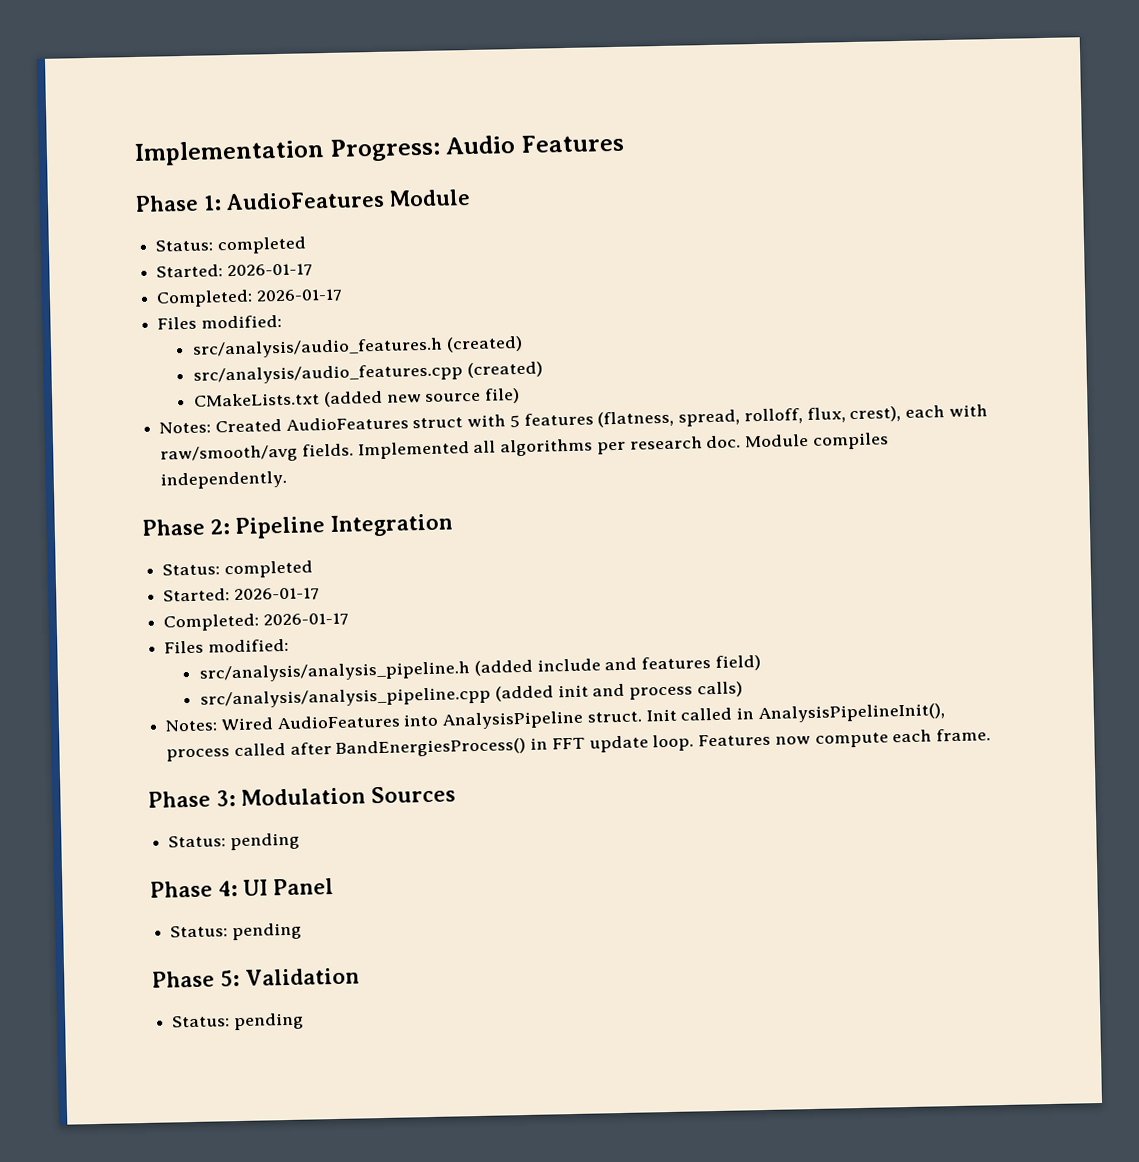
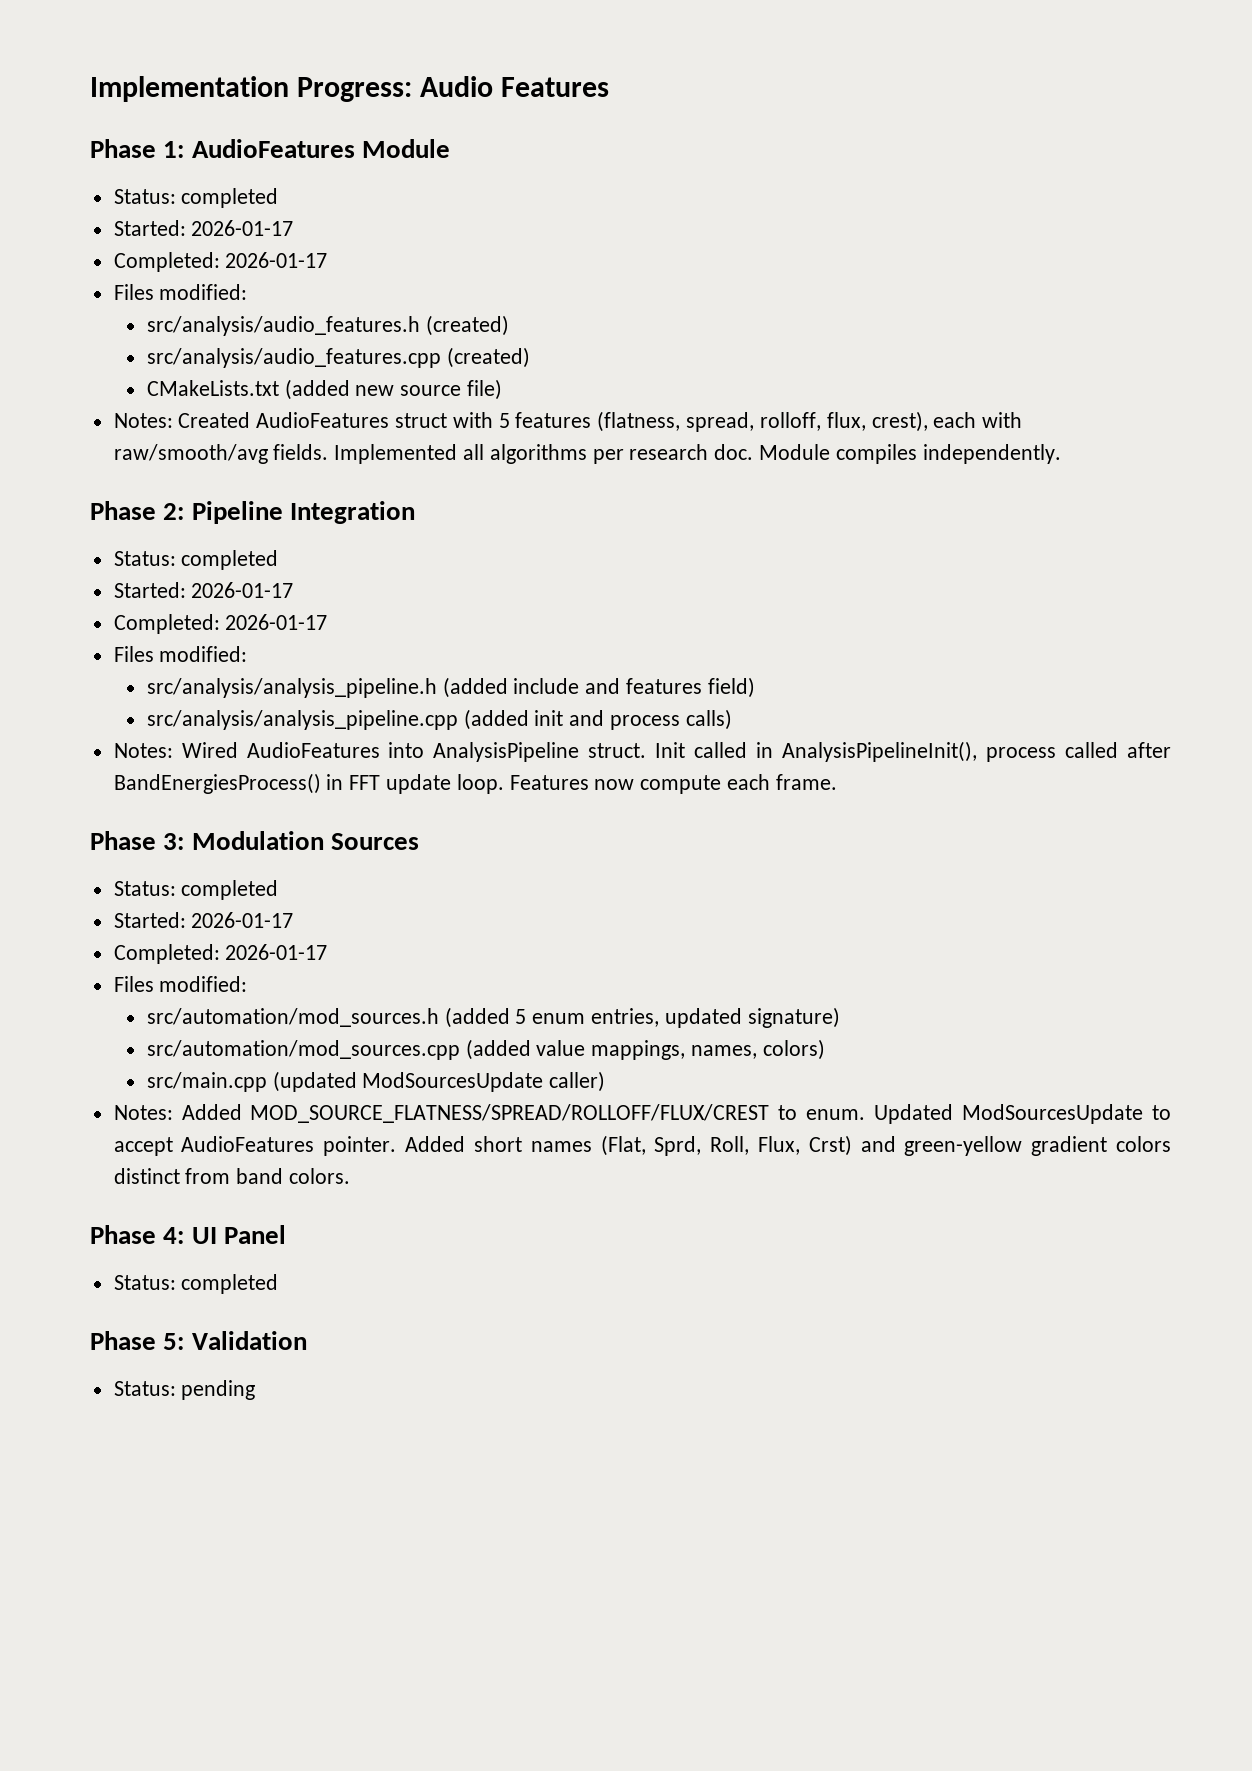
  Phase 3: Modulation Sources
- Status: pending
+ Status: completed
+ Started: 2026-01-17
+ Completed: 2026-01-17
+ Files modified:
+ src/automation/mod_sources.h (added 5 enum entries, updated signature)
+ src/automation/mod_sources.cpp (added value mappings, names, colors)
+ src/main.cpp (updated ModSourcesUpdate caller)
+ Notes: Added MOD_SOURCE_FLATNESS/SPREAD/ROLLOFF/FLUX/CREST to enum. Updated ModSourcesUpdate to accept AudioFeatures pointer. Added short names (Flat, Sprd, Roll, Flux, Crst) and green-yellow gradient colors distinct from band colors.
  Phase 4: UI Panel
- Status: pending
+ Status: completed

